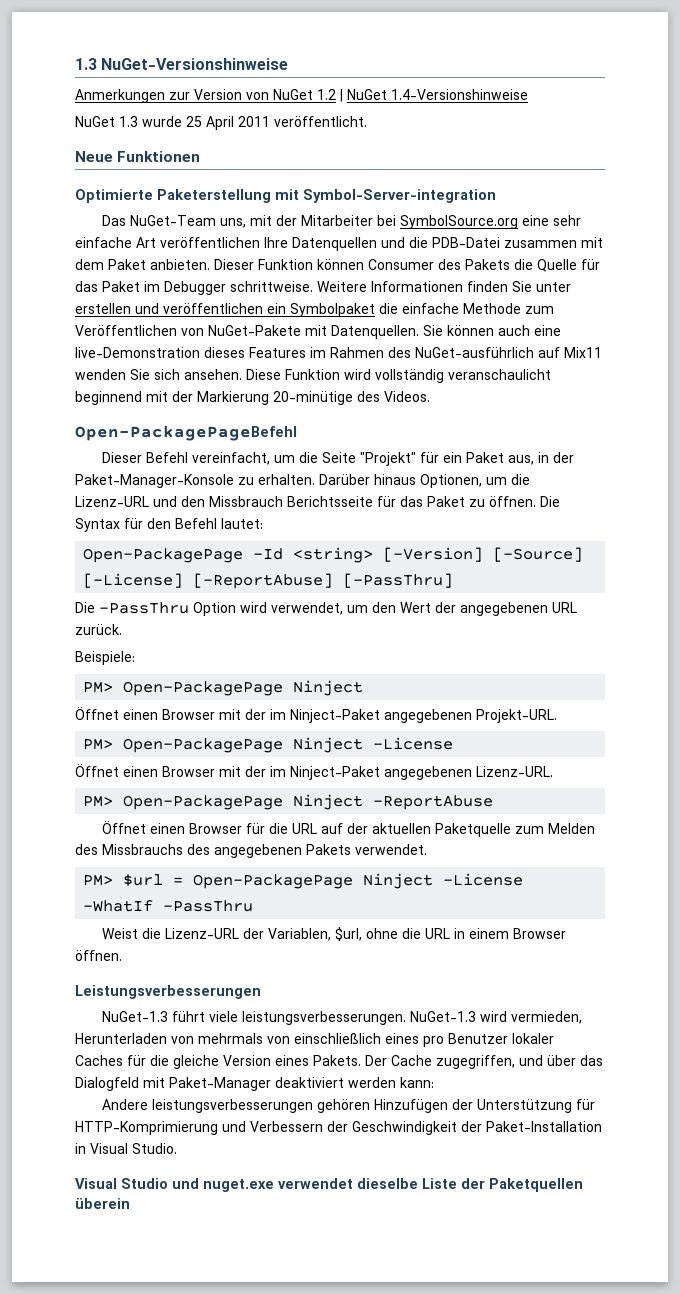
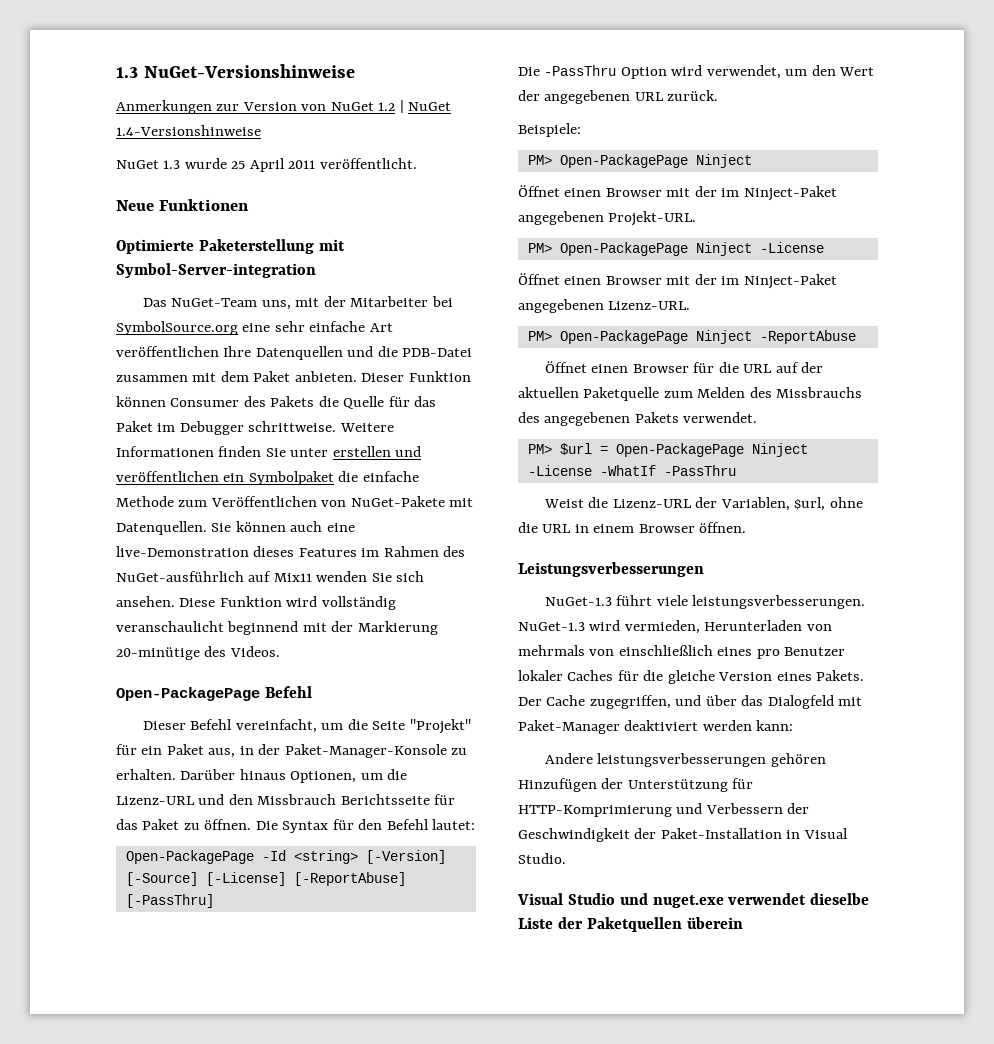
- Open-PackagePageBefehl
+ Open-PackagePage Befehl

